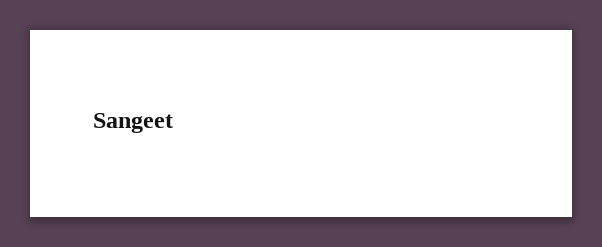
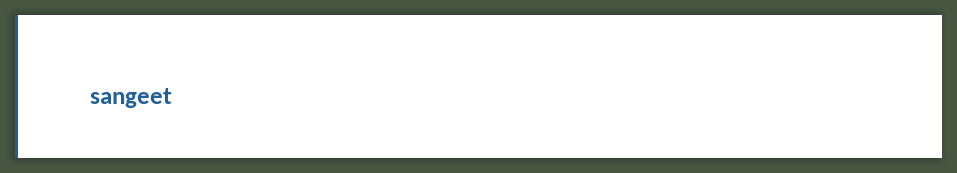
- Sangeet
+ sangeet

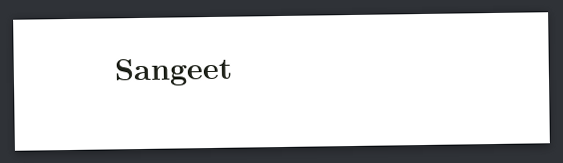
- sangeet
+ Sangeet

